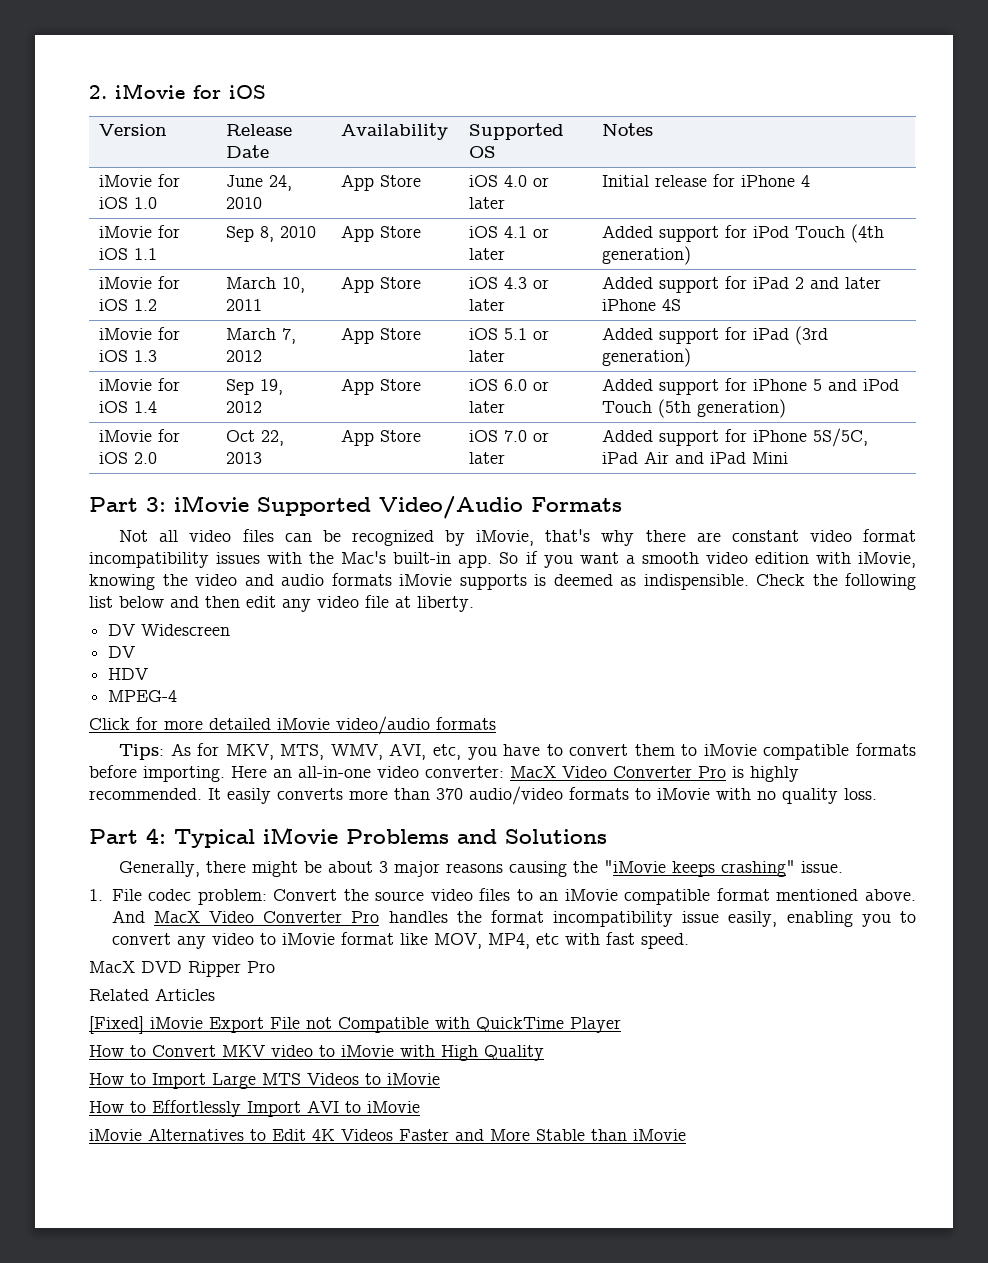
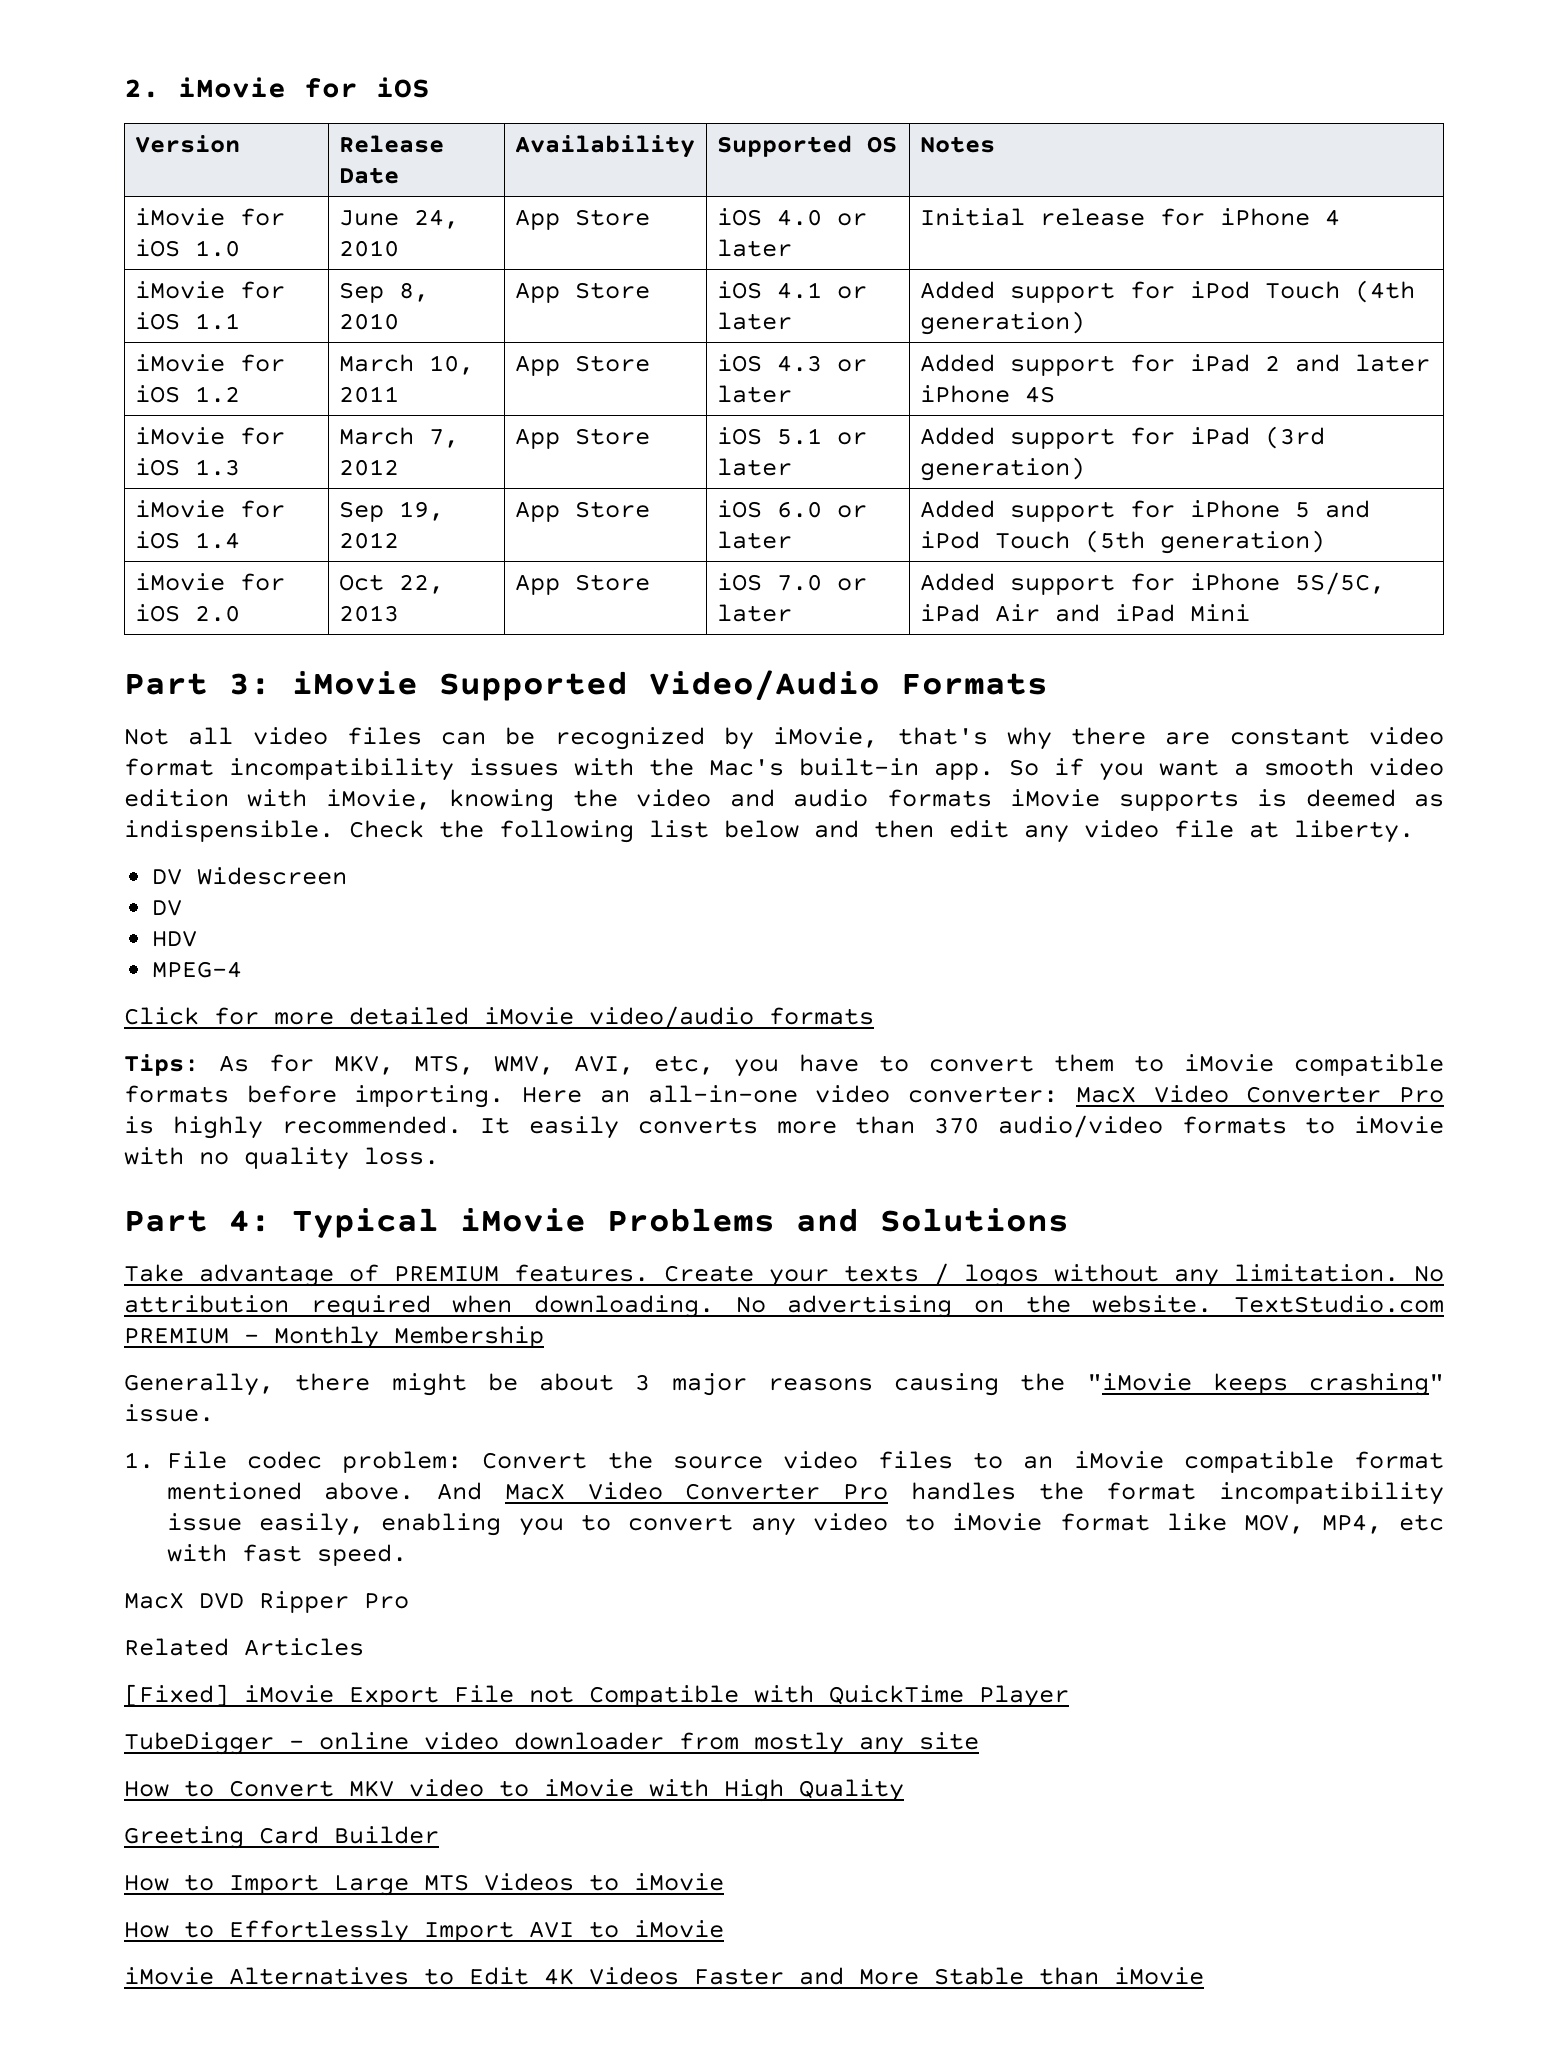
+ Take advantage of PREMIUM features. Create your texts / logos without any limitation. No attribution required when downloading. No advertising on the website. TextStudio.com PREMIUM - Monthly Membership
+ TubeDigger - online video downloader from mostly any site
+ Greeting Card Builder

